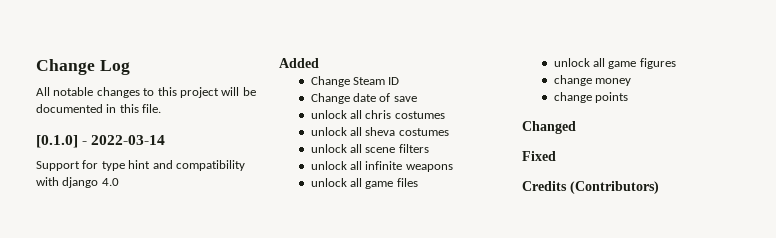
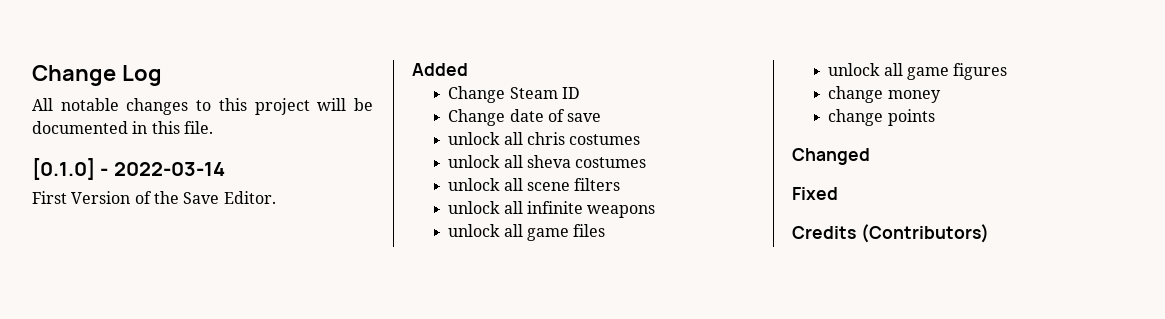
- Support for type hint and compatibility with django 4.0
+ First Version of the Save Editor.

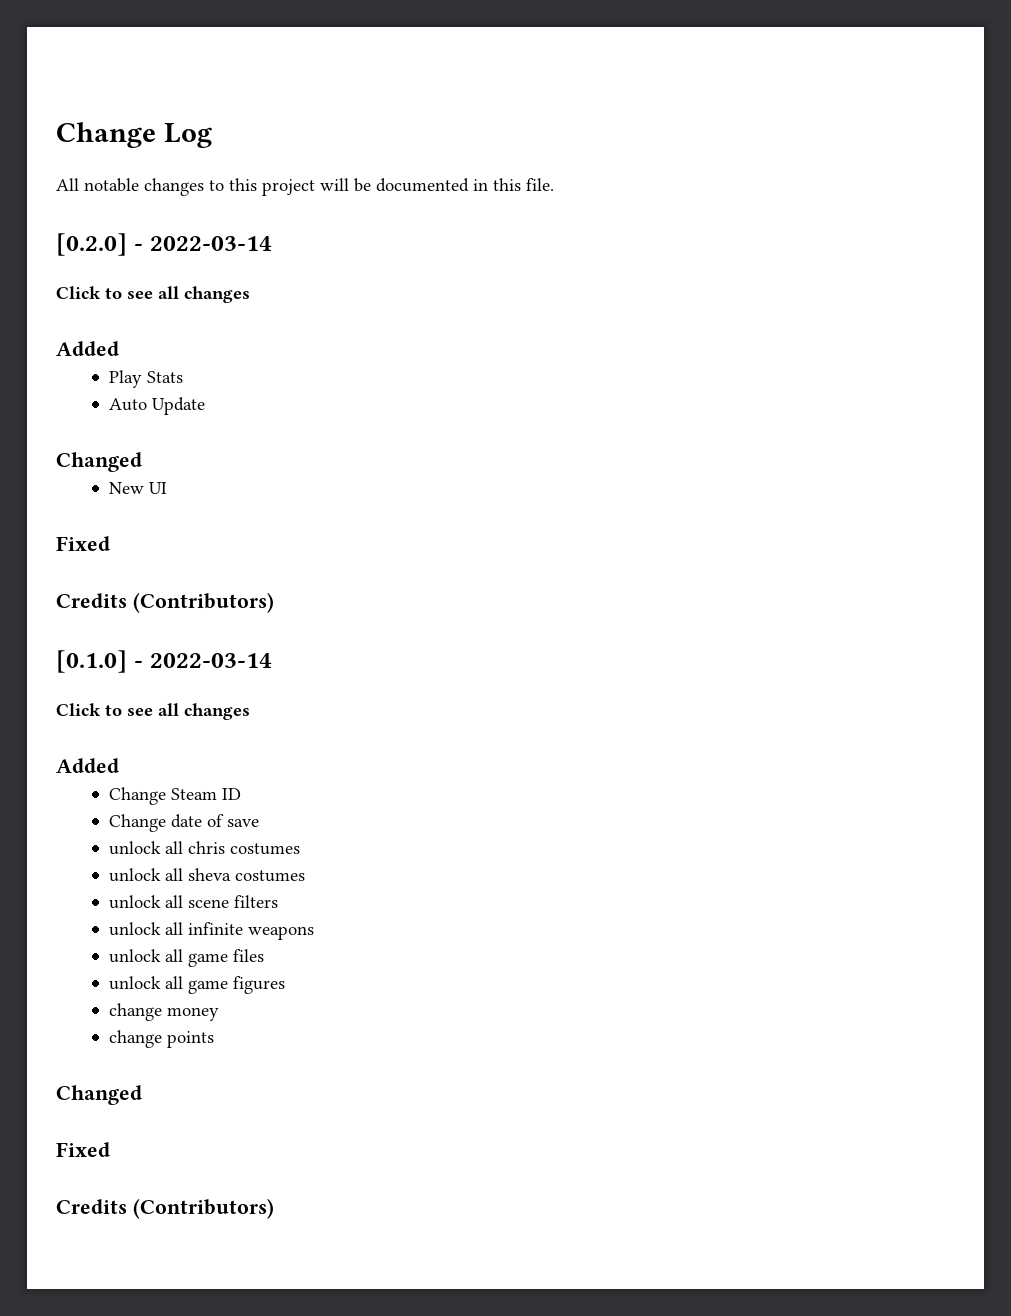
+ [0.2.0] - 2022-03-14
+ Click to see all changes
+ Added
+ Play Stats
+ Auto Update
+ Changed
+ New UI
+ Fixed
+ Credits (Contributors)
  [0.1.0] - 2022-03-14
- First Version of the Save Editor.
+ Click to see all changes

